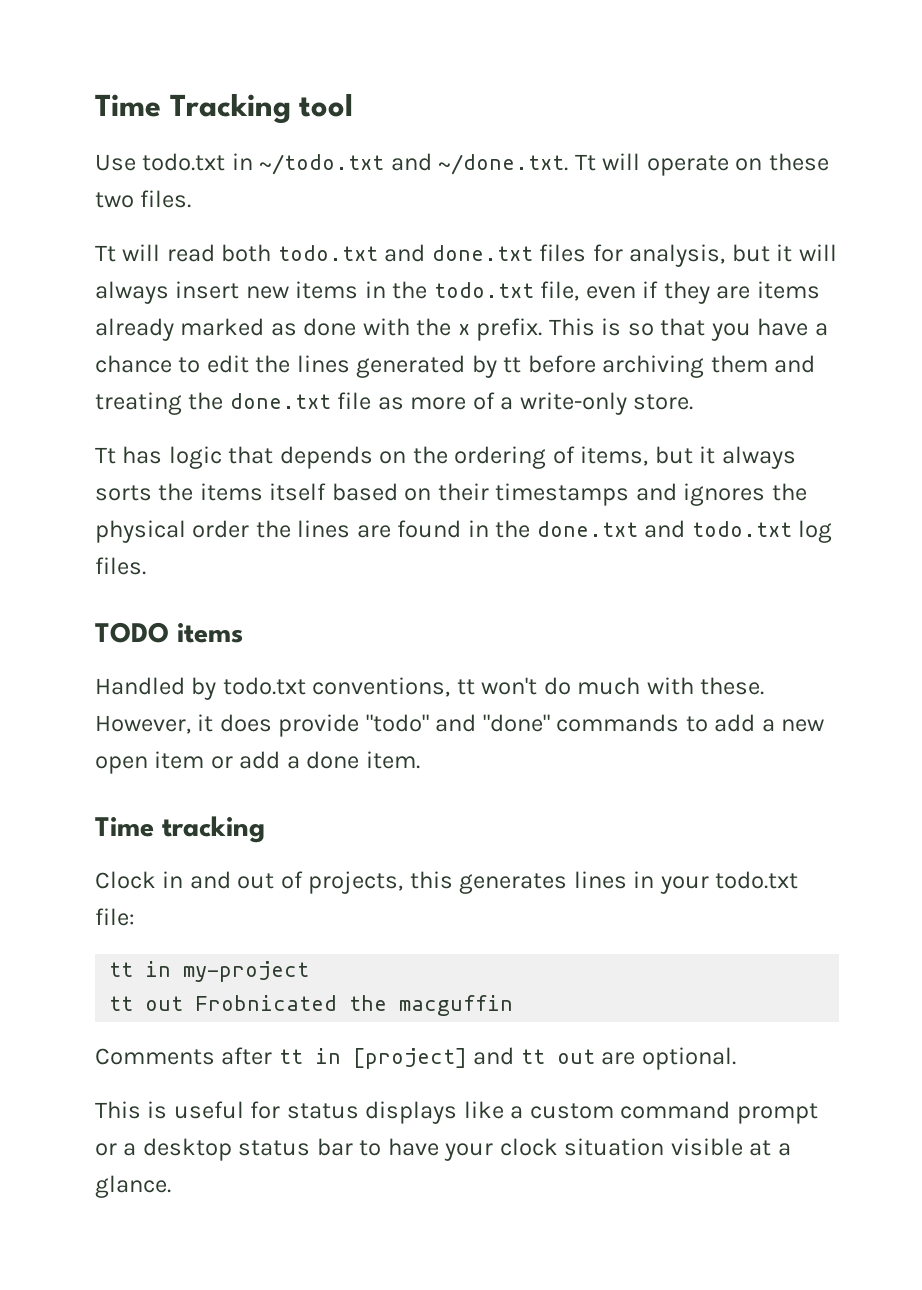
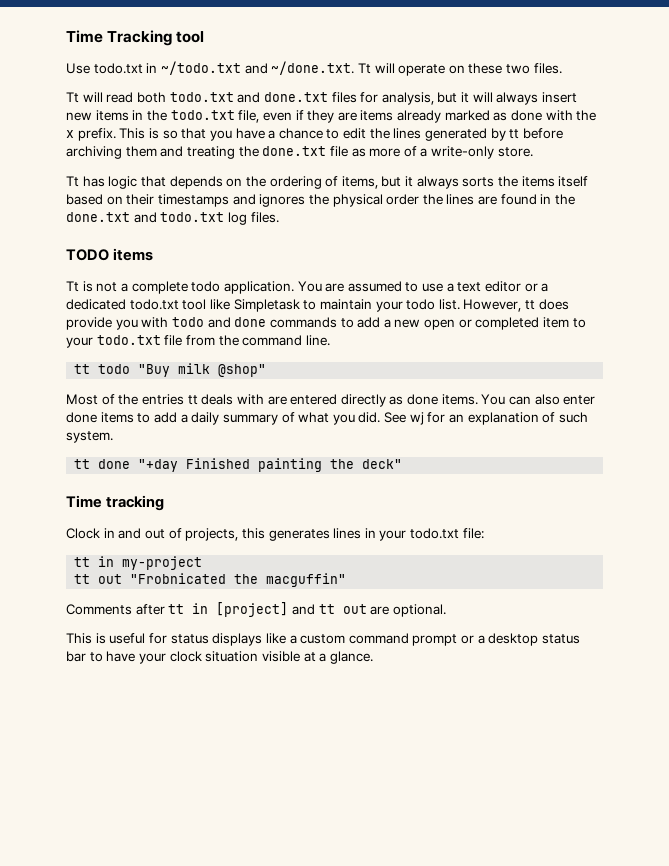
- Handled by todo.txt conventions, tt won't do much with these. However, it does provide "todo" and "done" commands to add a new open item or add a done item.
+ Tt is not a complete todo application. You are assumed to use a text editor or a dedicated todo.txt tool like Simpletask to maintain your todo list. However, tt does provide you with todo and done commands to add a new open or completed item to your todo.txt file from the command line.
+ tt todo "Buy milk @shop"
+ Most of the entries tt deals with are entered directly as done items. You can also enter done items to add a daily summary of what you did. See wj for an explanation of such system.
+ tt done "+day Finished painting the deck"
- tt out Frobnicated the macguffin
+ tt out "Frobnicated the macguffin"

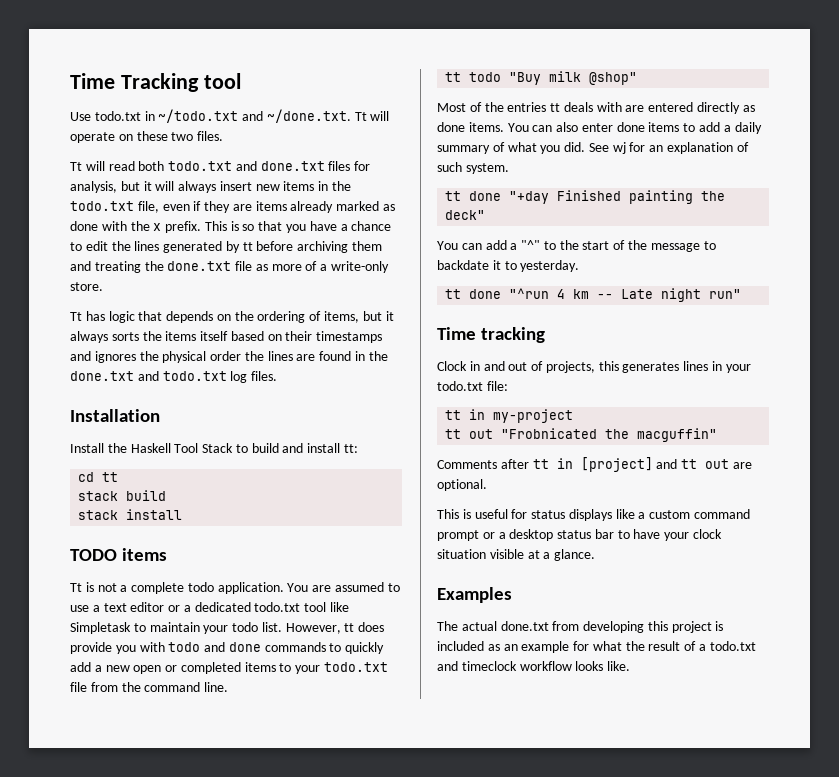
+ Installation
+ Install the Haskell Tool Stack to build and install tt:
+ cd tt
+ stack build
+ stack install
- However, tt does provide you with todo and done commands to add a new open or completed item to your todo.txt file from the command line.
+ However, tt does provide you with todo and done commands to quickly add a new open or completed items to your todo.txt file from the command line.
+ You can add a "^" to the start of the message to backdate it to yesterday.
+ tt done "^run 4 km -- Late night run"
+ Examples
+ The actual done.txt from developing this project is included as an example for what the result of a todo.txt and timeclock workflow looks like.

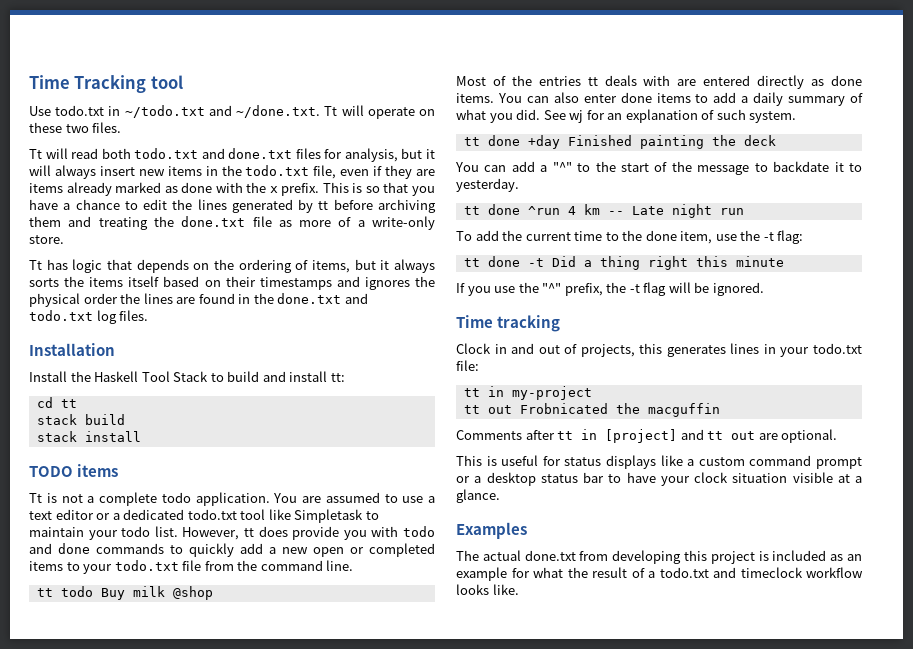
- tt todo "Buy milk @shop"
+ tt todo Buy milk @shop
- tt done "+day Finished painting the deck"
+ tt done +day Finished painting the deck
- tt done "^run 4 km -- Late night run"
+ tt done ^run 4 km -- Late night run
+ To add the current time to the done item, use the -t flag:
+ tt done -t Did a thing right this minute
+ If you use the "^" prefix, the -t flag will be ignored.
- tt out "Frobnicated the macguffin"
+ tt out Frobnicated the macguffin

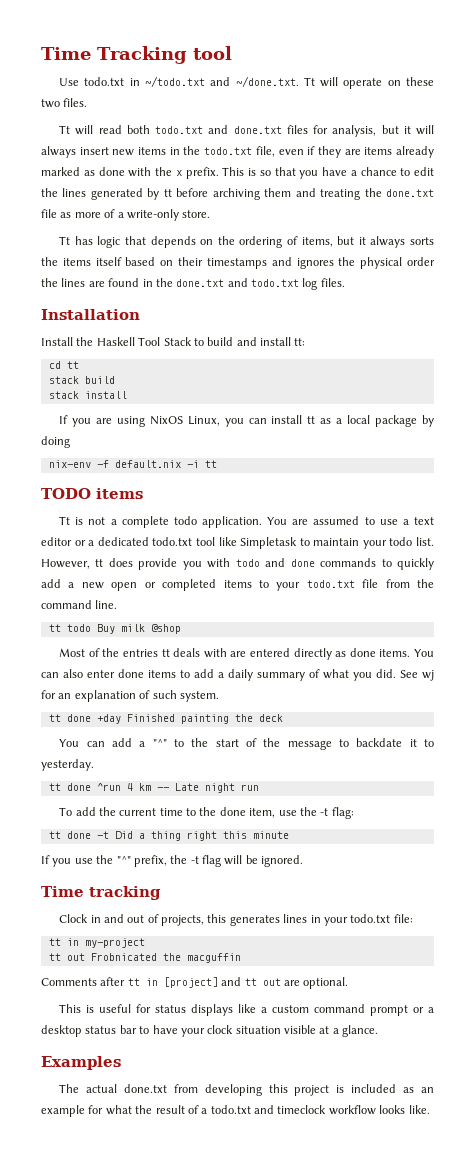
+ If you are using NixOS Linux, you can install tt as a local package by doing
+ nix-env -f default.nix -i tt

